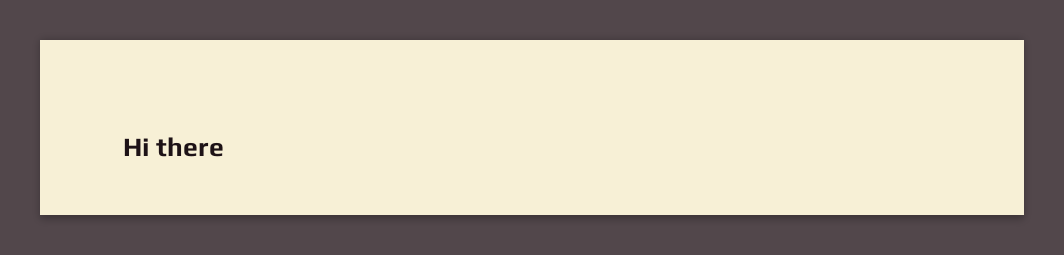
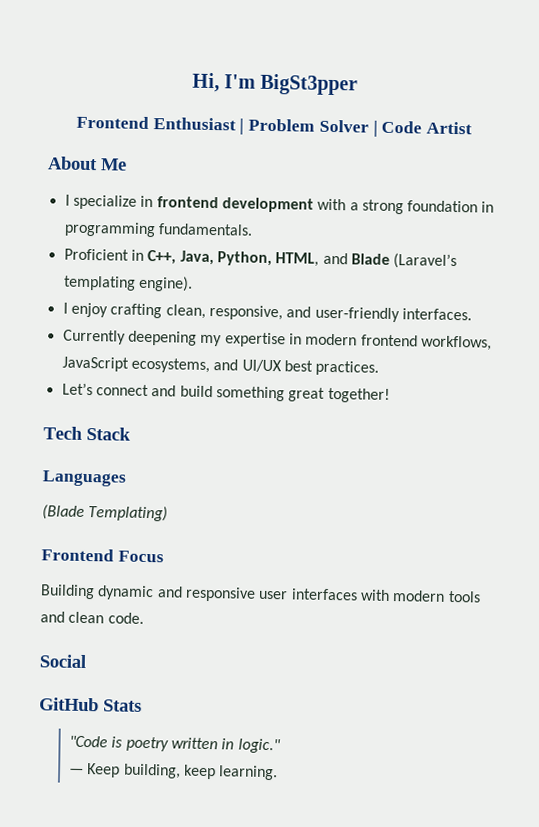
- Hi there
+ Hi, I'm BigSt3pper
+ Frontend Enthusiast | Problem Solver | Code Artist
+ About Me
+ I specialize in frontend development with a strong foundation in programming fundamentals.
+ Proficient in C++, Java, Python, HTML, and Blade (Laravel’s templating engine).
+ I enjoy crafting clean, responsive, and user-friendly interfaces.
+ Currently deepening my expertise in modern frontend workflows, JavaScript ecosystems, and UI/UX best practices.
+ Let’s connect and build something great together!
+ Tech Stack
+ Languages
+ (Blade Templating)
+ Frontend Focus
+ Building dynamic and responsive user interfaces with modern tools and clean code.
+ Social
+ GitHub Stats
+ "Code is poetry written in logic."
+ — Keep building, keep learning.

